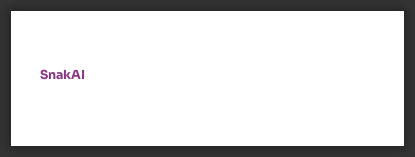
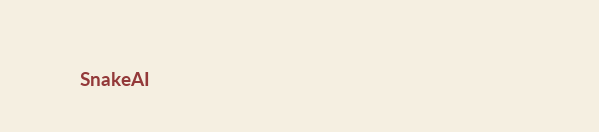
- SnakAI
+ SnakeAI

